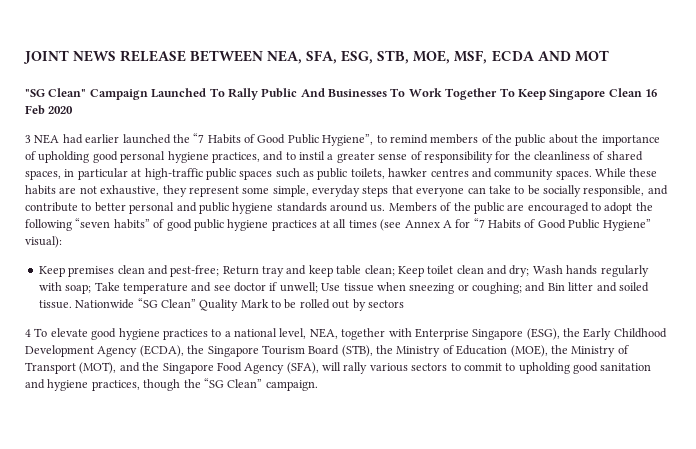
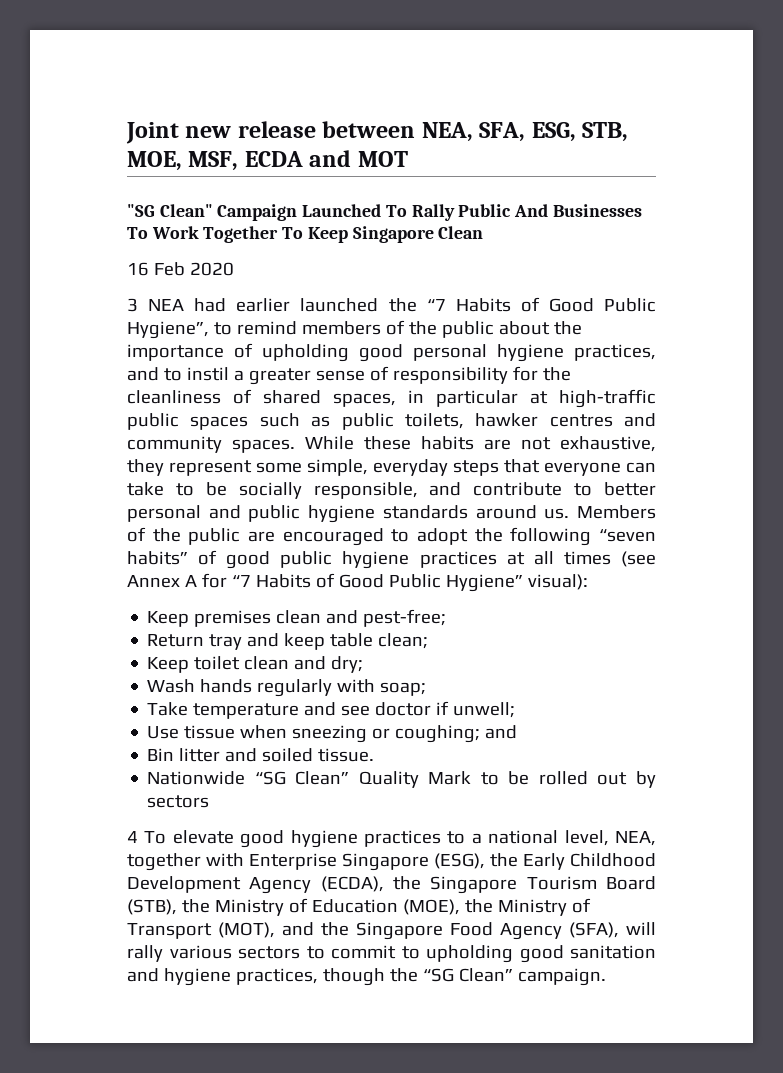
- JOINT NEWS RELEASE BETWEEN NEA, SFA, ESG, STB, MOE, MSF, ECDA AND MOT
+ Joint new release between NEA, SFA, ESG, STB, MOE, MSF, ECDA and MOT
- "SG Clean" Campaign Launched To Rally Public And Businesses To Work Together To Keep Singapore Clean 16 Feb 2020
+ "SG Clean" Campaign Launched To Rally Public And Businesses To Work Together To Keep Singapore Clean
+ 16 Feb 2020
- Keep premises clean and pest-free; Return tray and keep table clean; Keep toilet clean and dry; Wash hands regularly with soap; Take temperature and see doctor if unwell; Use tissue when sneezing or coughing; and Bin litter and soiled tissue. Nationwide “SG Clean” Quality Mark to be rolled out by sectors
+ Keep premises clean and pest-free;
+ Return tray and keep table clean;
+ Keep toilet clean and dry;
+ Wash hands regularly with soap;
+ Take temperature and see doctor if unwell;
+ Use tissue when sneezing or coughing; and
+ Bin litter and soiled tissue.
+ Nationwide “SG Clean” Quality Mark to be rolled out by sectors

